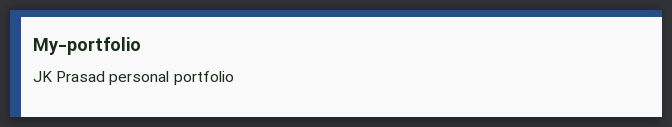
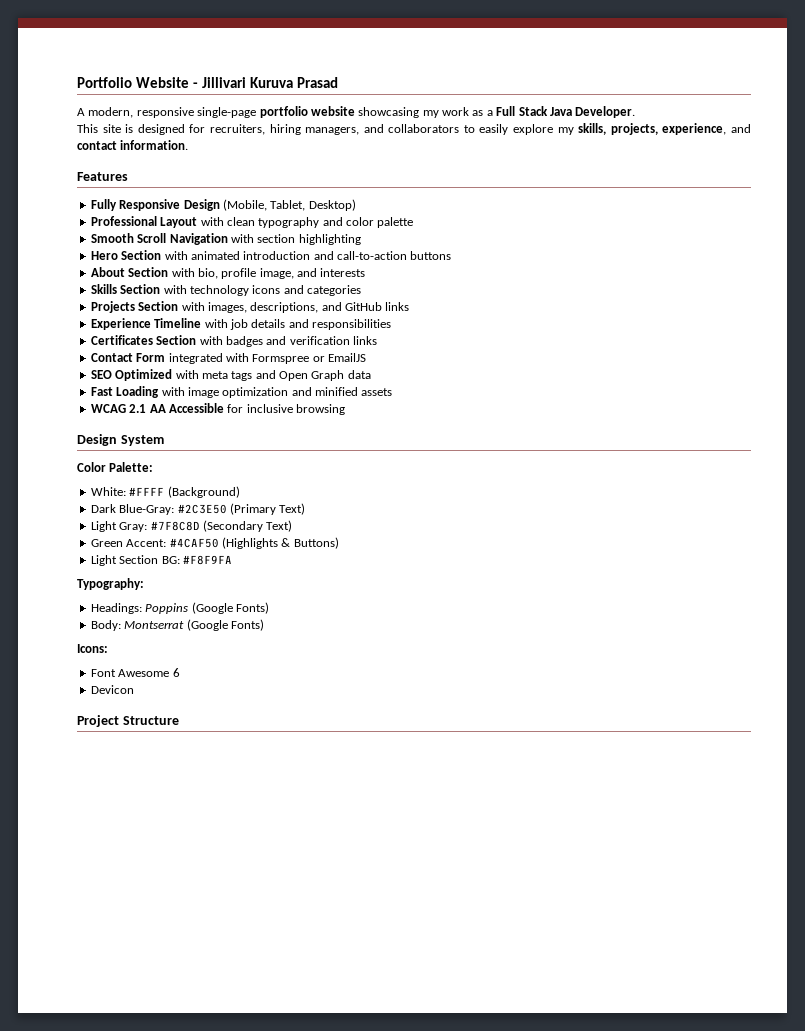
- My-portfolio
- JK Prasad personal portfolio
+ Portfolio Website - Jillivari Kuruva Prasad
+ A modern, responsive single-page portfolio website showcasing my work as a Full Stack Java Developer.
+ This site is designed for recruiters, hiring managers, and collaborators to easily explore my skills, projects, experience, and contact information.
+ Features
+ Fully Responsive Design (Mobile, Tablet, Desktop)
+ Professional Layout with clean typography and color palette
+ Smooth Scroll Navigation with section highlighting
+ Hero Section with animated introduction and call-to-action buttons
+ About Section with bio, profile image, and interests
+ Skills Section with technology icons and categories
+ Projects Section with images, descriptions, and GitHub links
+ Experience Timeline with job details and responsibilities
+ Certificates Section with badges and verification links
+ Contact Form integrated with Formspree or EmailJS
+ SEO Optimized with meta tags and Open Graph data
+ Fast Loading with image optimization and minified assets
+ WCAG 2.1 AA Accessible for inclusive browsing
+ Design System
+ Color Palette:
+ White: #FFFF (Background)
+ Dark Blue-Gray: #2C3E50 (Primary Text)
+ Light Gray: #7F8C8D (Secondary Text)
+ Green Accent: #4CAF50 (Highlights & Buttons)
+ Light Section BG: #F8F9FA
+ Typography:
+ Headings: Poppins (Google Fonts)
+ Body: Montserrat (Google Fonts)
+ Icons:
+ Font Awesome 6
+ Devicon
+ Project Structure

